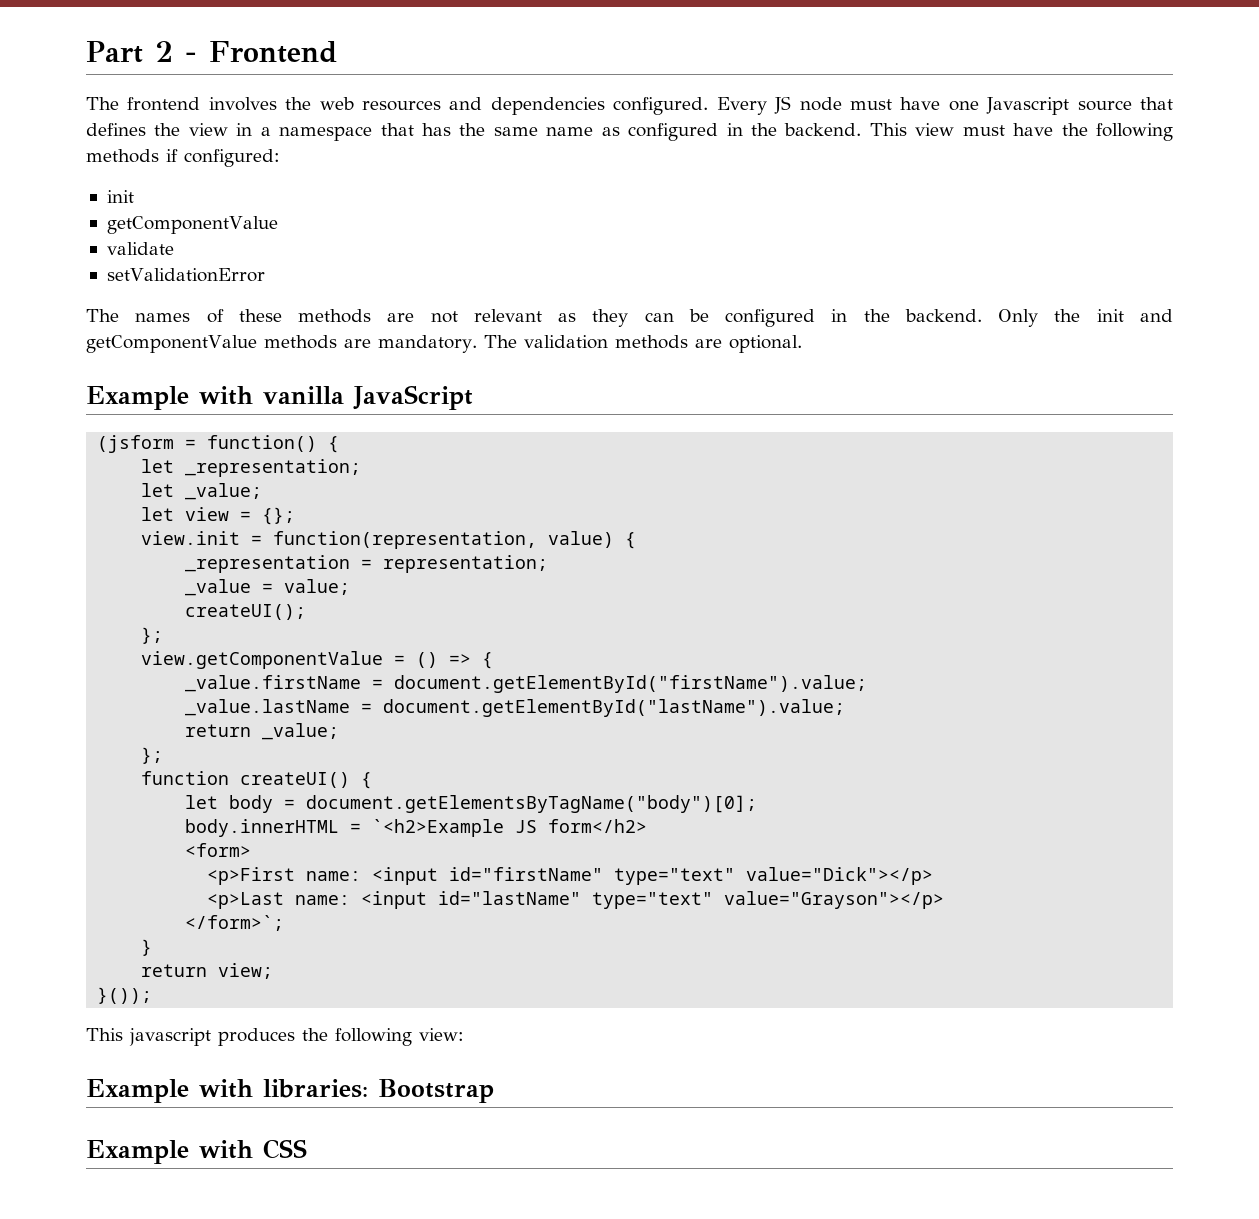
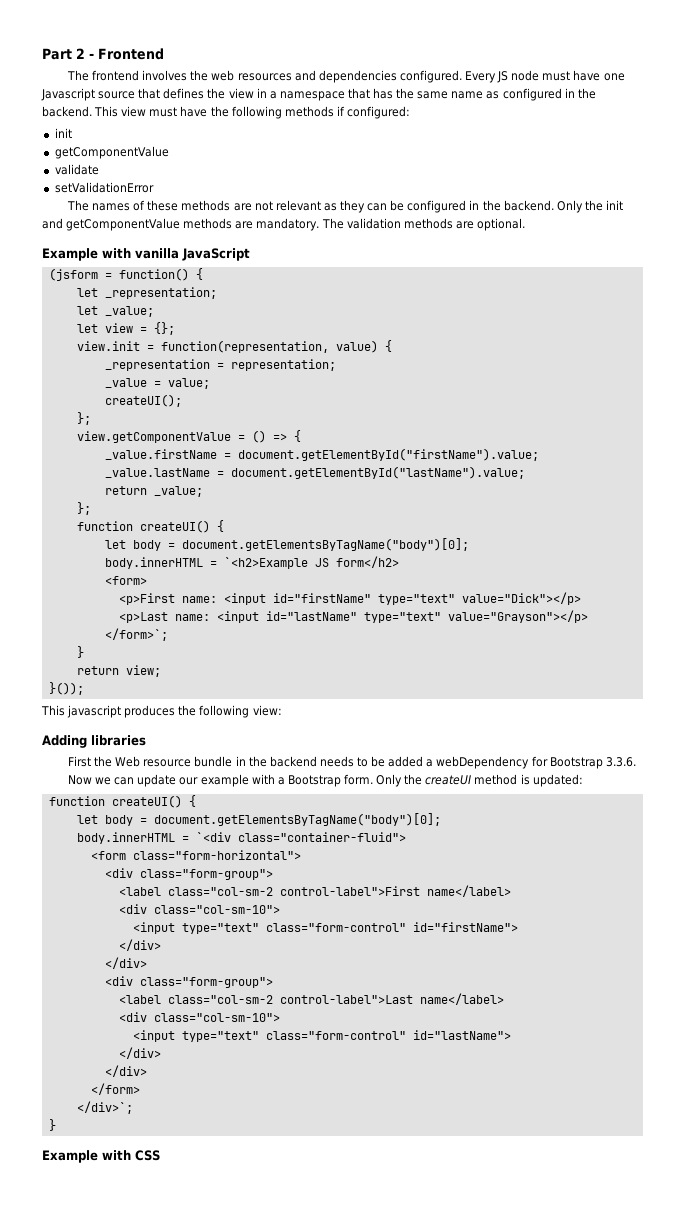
- Example with libraries: Bootstrap
+ Adding libraries
+ First the Web resource bundle in the backend needs to be added a webDependency for Bootstrap 3.3.6.
+ Now we can update our example with a Bootstrap form. Only the createUI method is updated:
+ function createUI() {
+ let body = document.getElementsByTagName("body")[0];
+ body.innerHTML = `<div class="container-fluid">
+ <form class="form-horizontal">
+ <div class="form-group">
+ <label class="col-sm-2 control-label">First name</label>
+ <div class="col-sm-10">
+ <input type="text" class="form-control" id="firstName">
+ </div>
+ </div>
+ <div class="form-group">
+ <label class="col-sm-2 control-label">Last name</label>
+ <div class="col-sm-10">
+ <input type="text" class="form-control" id="lastName">
+ </div>
+ </div>
+ </form>
+ </div>`;
+ }

